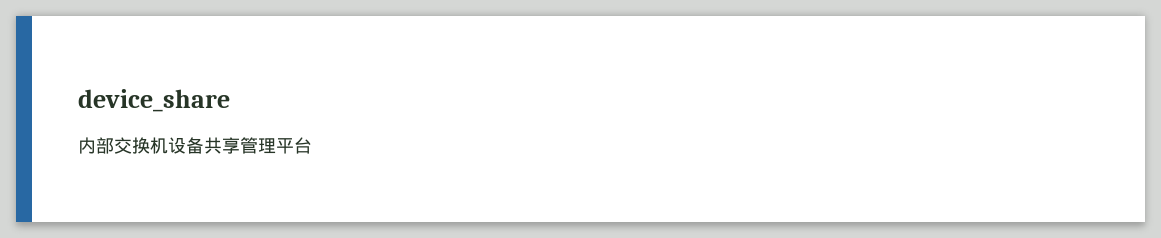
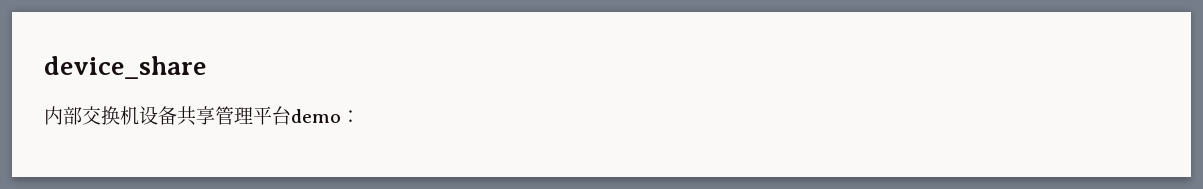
- 内部交换机设备共享管理平台
+ 内部交换机设备共享管理平台demo：

